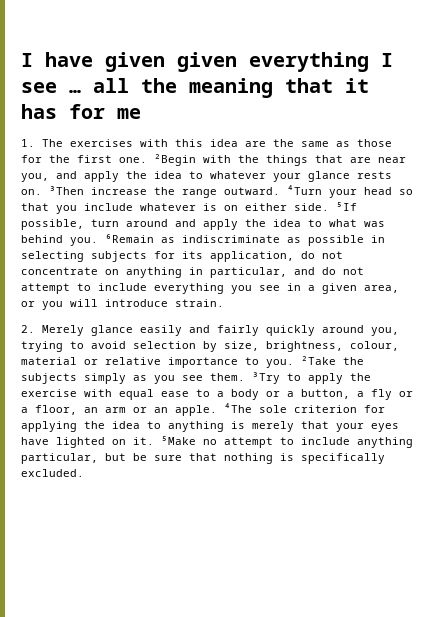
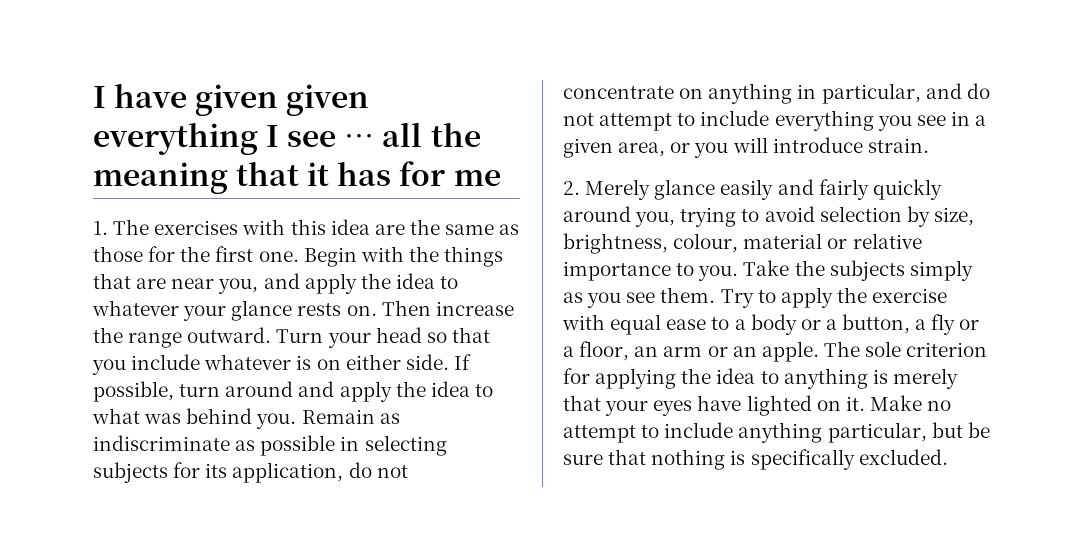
- ²Begin with the things that are near you, and apply the idea to whatever your glance rests on.
+ Begin with the things that are near you, and apply the idea to whatever your glance rests on.
- ³Then increase the range outward.
+ Then increase the range outward.
- ⁴Turn your head so that you include whatever is on either side.
+ Turn your head so that you include whatever is on either side.
- ⁵If possible, turn around and apply the idea to what was behind you.
+ If possible, turn around and apply the idea to what was behind you.
- ⁶Remain as indiscriminate as possible in selecting subjects for its application, do not concentrate on anything in particular, and do not attempt to include everything you see in a given area, or you will introduce strain.
+ Remain as indiscriminate as possible in selecting subjects for its application, do not concentrate on anything in particular, and do not attempt to include everything you see in a given area, or you will introduce strain.
- ²Take the subjects simply as you see them.
+ Take the subjects simply as you see them.
- ³Try to apply the exercise with equal ease to a body or a button, a fly or a floor, an arm or an apple.
+ Try to apply the exercise with equal ease to a body or a button, a fly or a floor, an arm or an apple.
- ⁴The sole criterion for applying the idea to anything is merely that your eyes have lighted on it.
+ The sole criterion for applying the idea to anything is merely that your eyes have lighted on it.
- ⁵Make no attempt to include anything particular, but be sure that nothing is specifically excluded.
+ Make no attempt to include anything particular, but be sure that nothing is specifically excluded.

